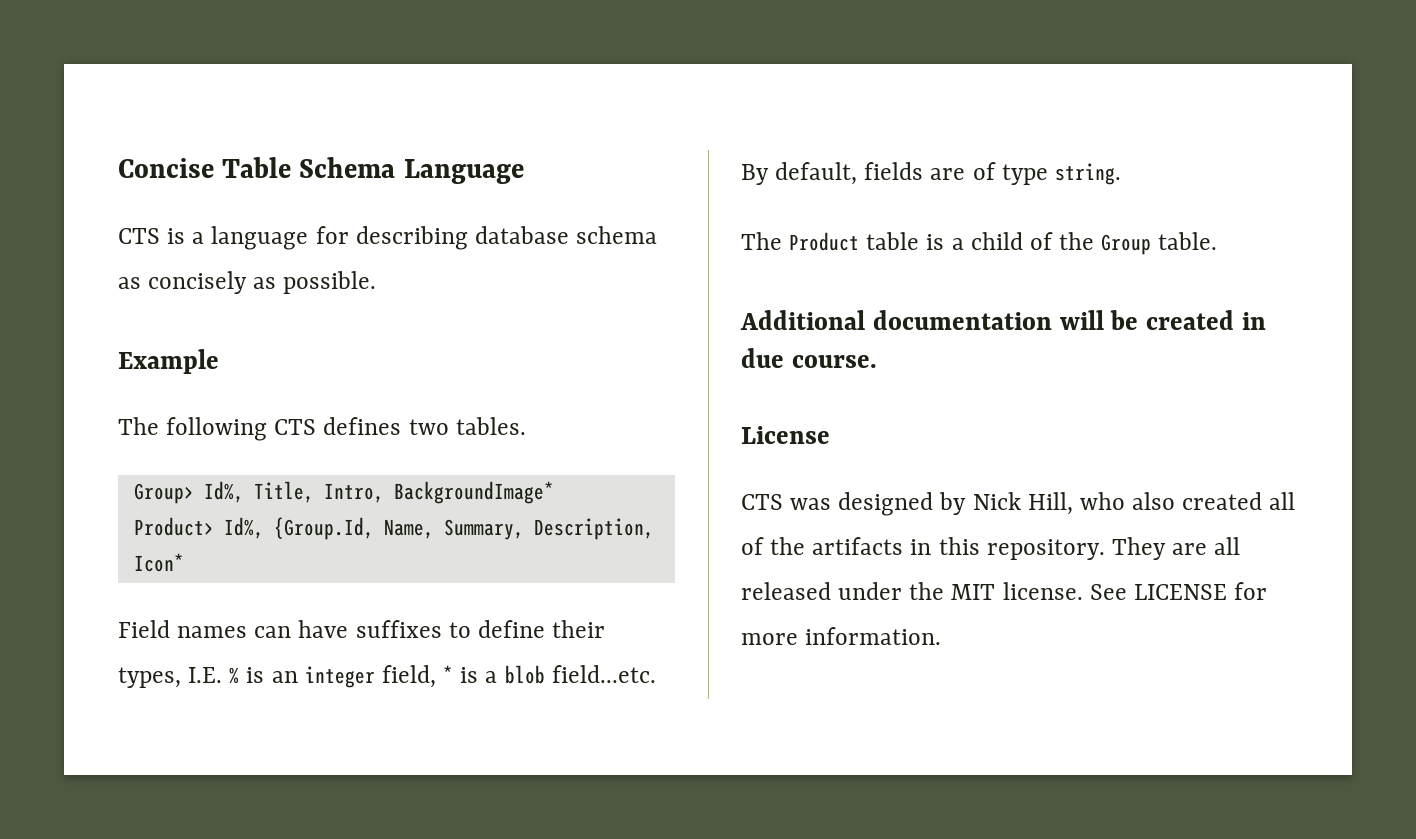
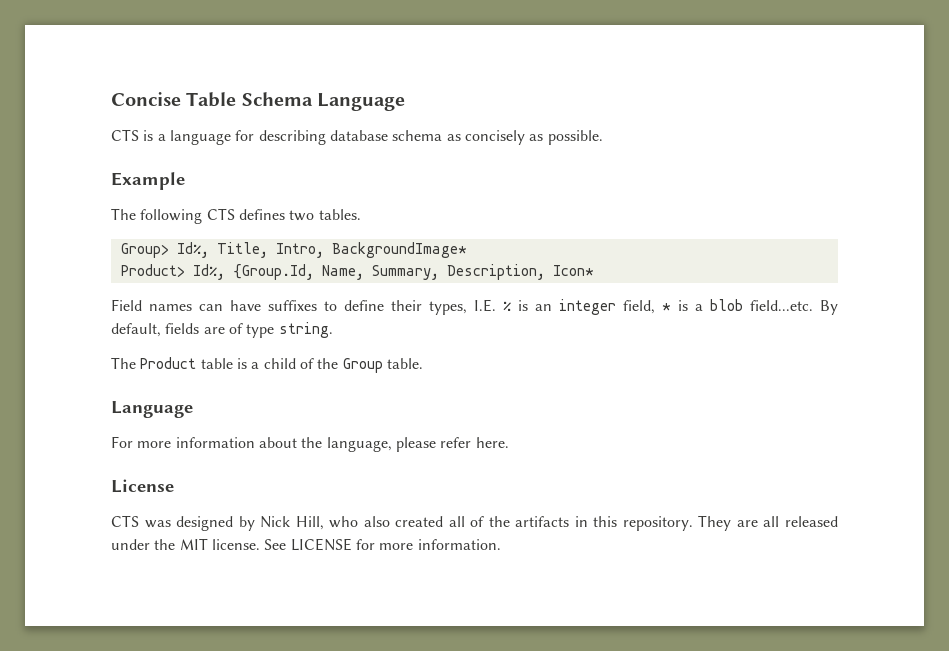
  The Product table is a child of the Group table.
- Additional documentation will be created in due course.
+ Language
+ For more information about the language, please refer here.

